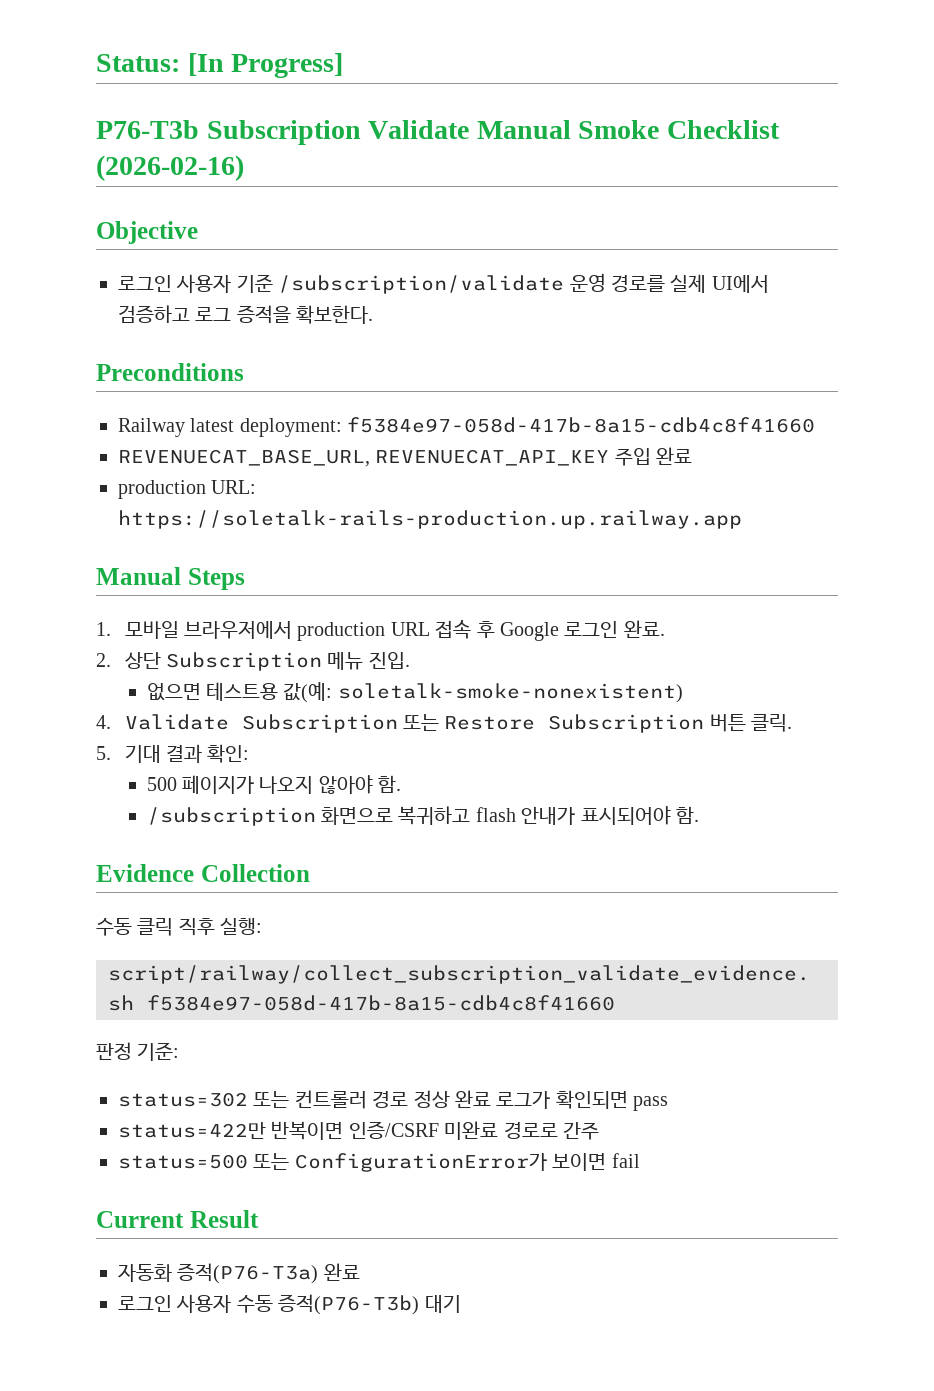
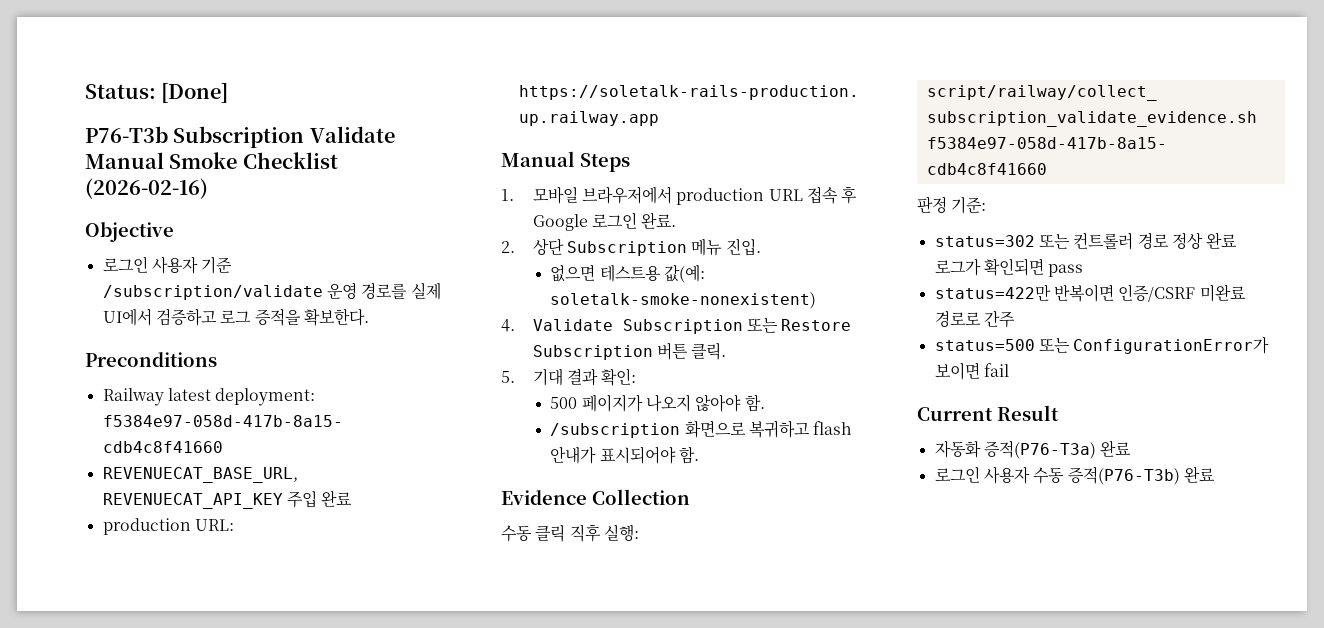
- Status: [In Progress]
+ Status: [Done]
- 로그인 사용자 수동 증적(P76-T3b) 대기
+ 로그인 사용자 수동 증적(P76-T3b) 완료

